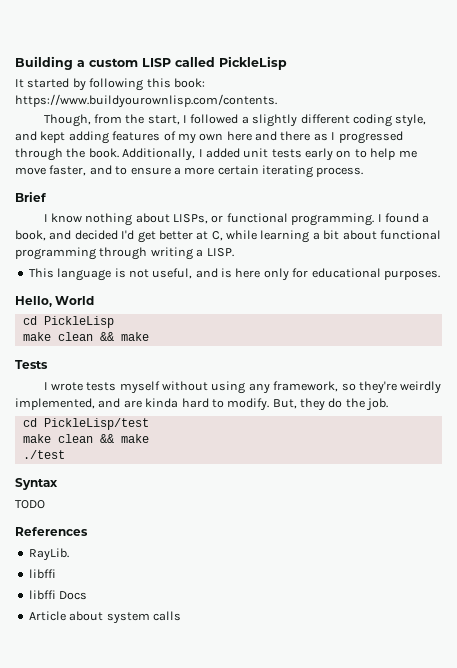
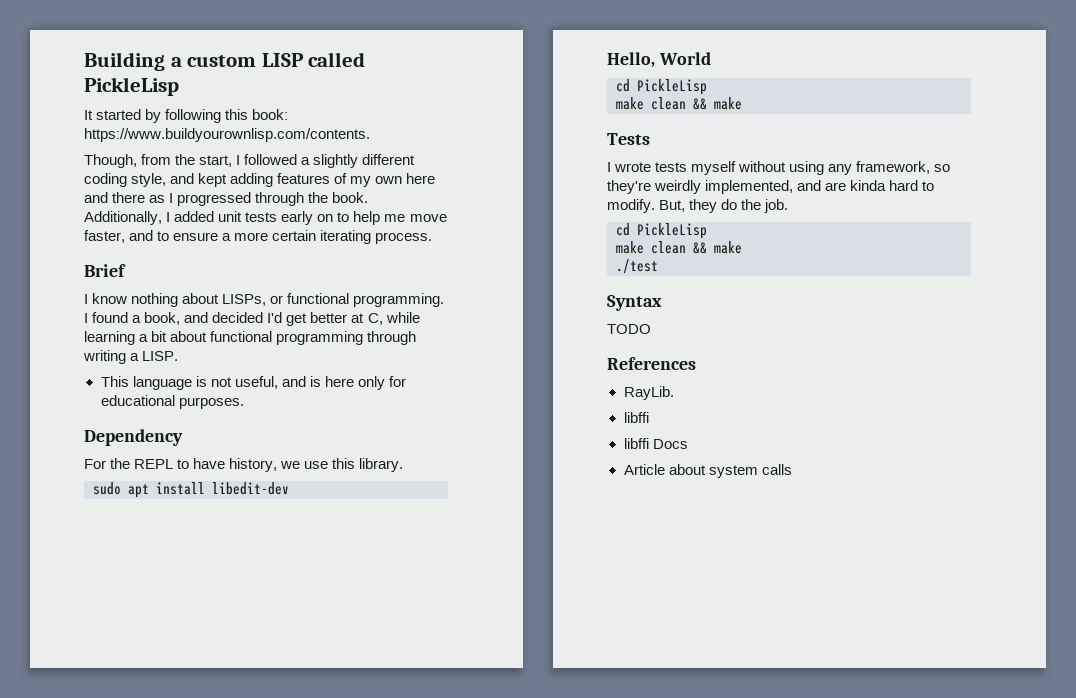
+ Dependency
+ For the REPL to have history, we use this library.
+ sudo apt install libedit-dev
  But, they do the job.
- cd PickleLisp/test
+ cd PickleLisp

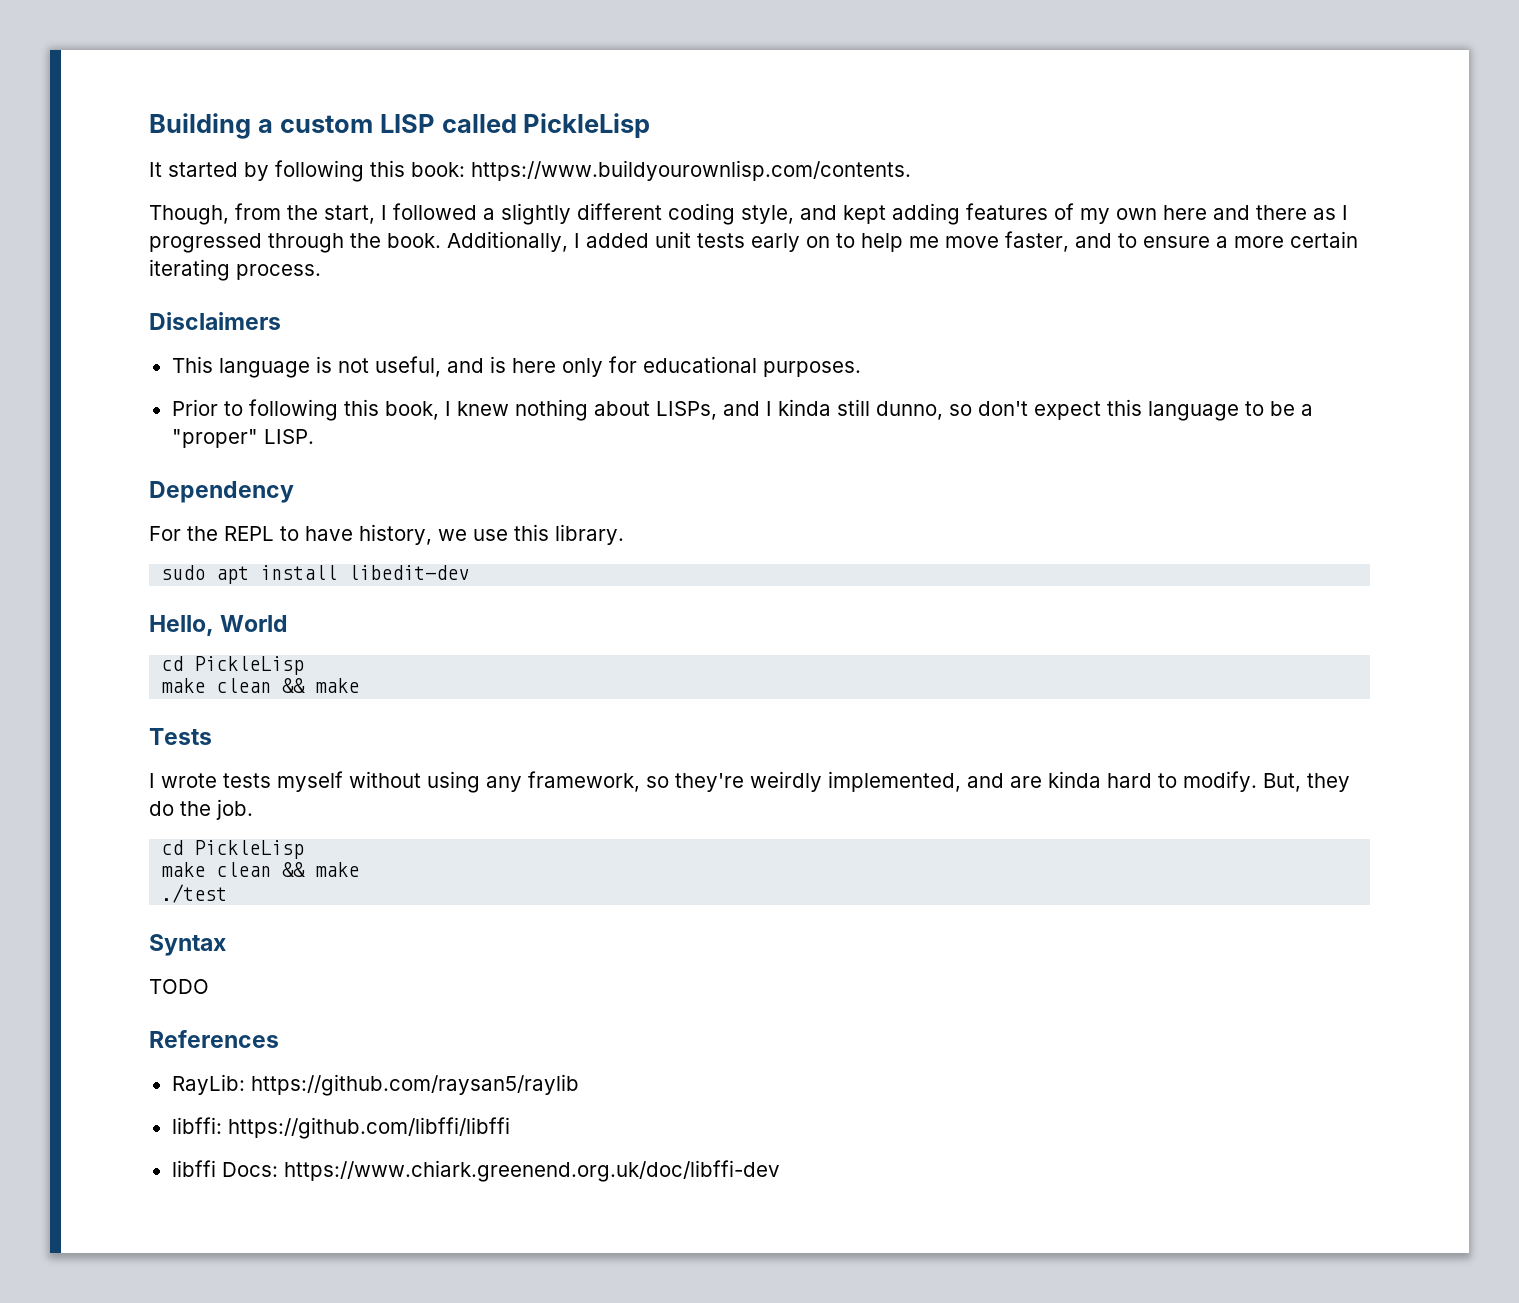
- Brief
- I know nothing about LISPs, or functional programming. I found a book, and decided I'd get better at C, while learning a bit about functional programming through writing a LISP.
+ Disclaimers
+ Prior to following this book, I knew nothing about LISPs, and I kinda still dunno, so don't expect this language to be a "proper" LISP.
- RayLib.
- libffi
- libffi Docs
- Article about system calls
+ RayLib: https://github.com/raysan5/raylib
+ libffi: https://github.com/libffi/libffi
+ libffi Docs: https://www.chiark.greenend.org.uk/doc/libffi-dev

